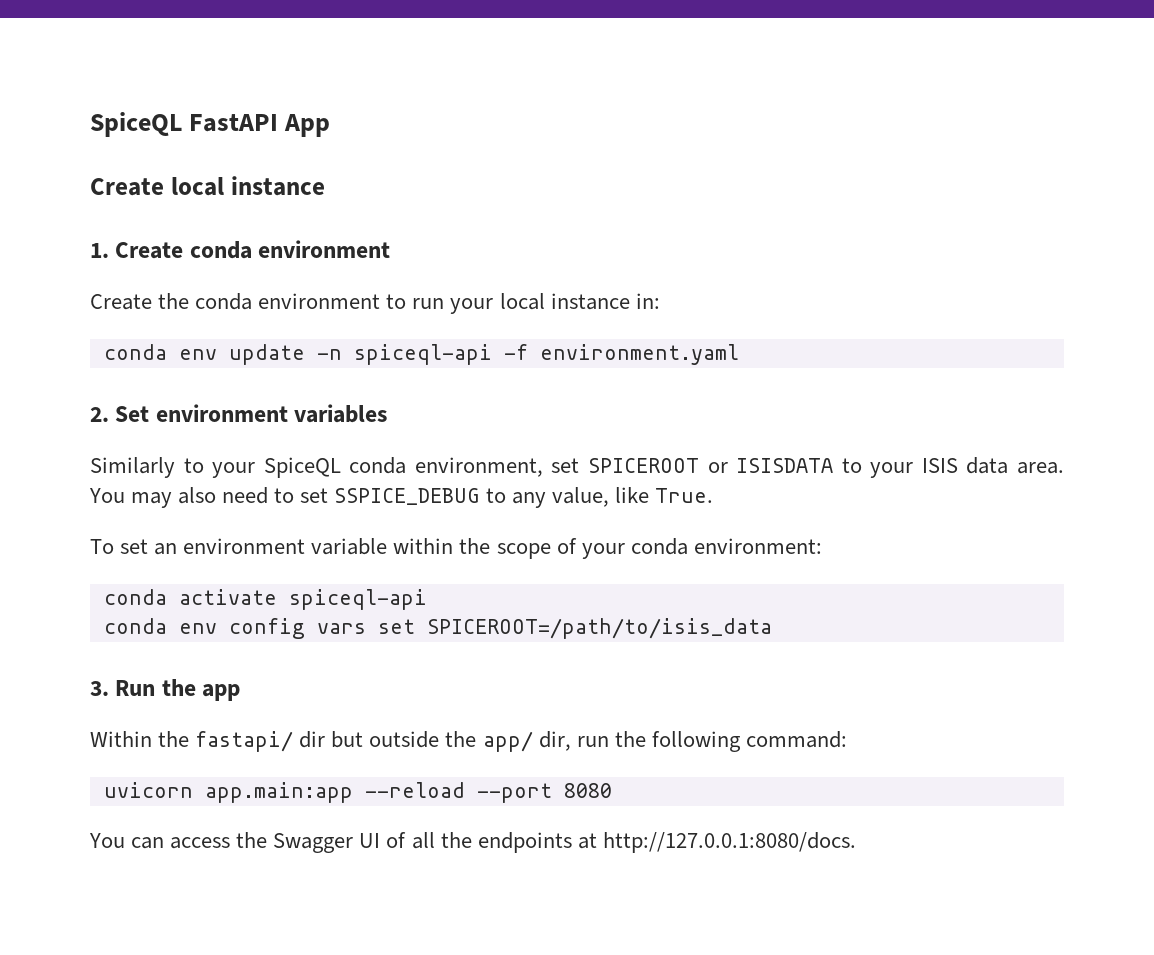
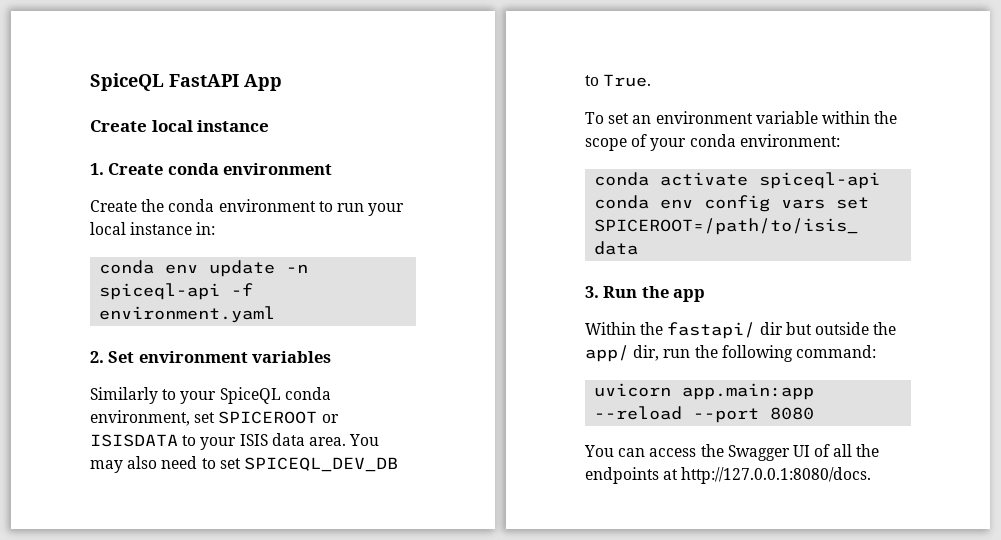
- You may also need to set SSPICE_DEBUG to any value, like True.
+ You may also need to set SPICEQL_DEV_DB to True.

